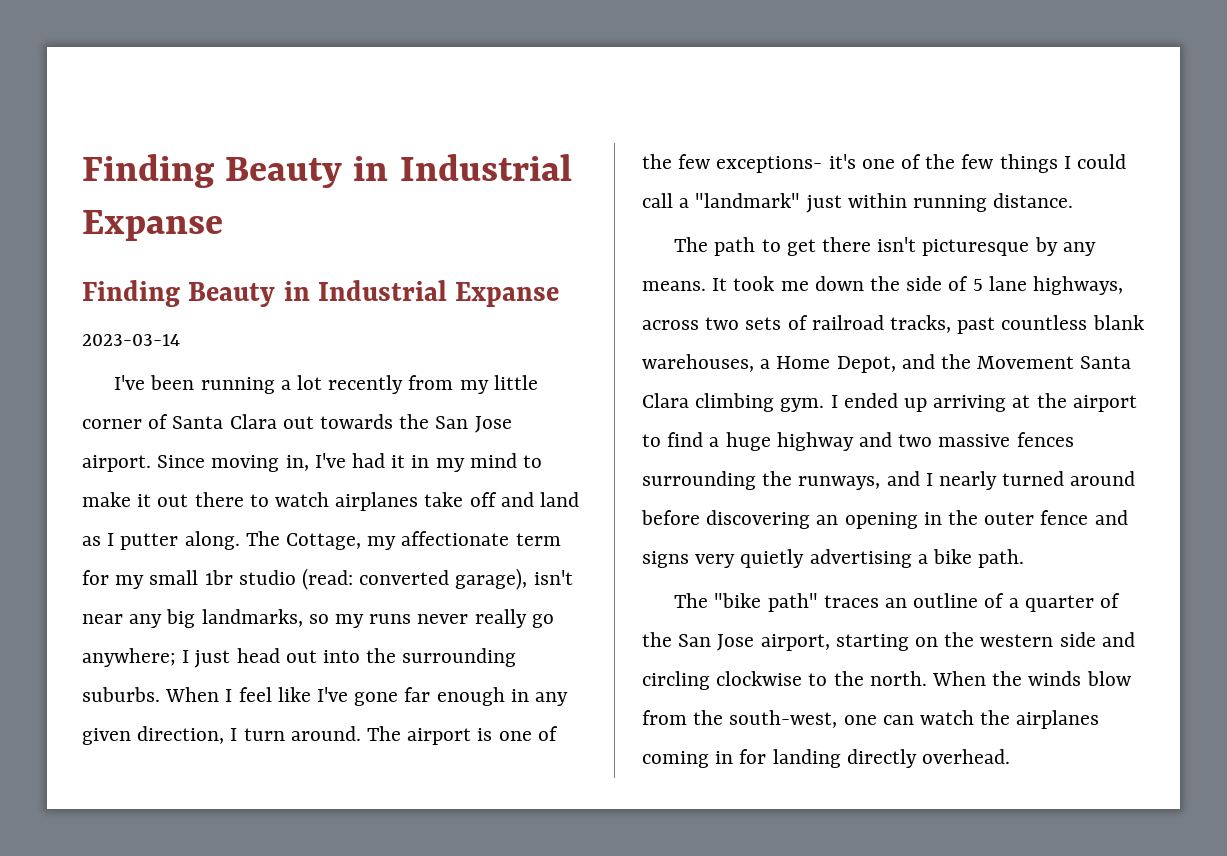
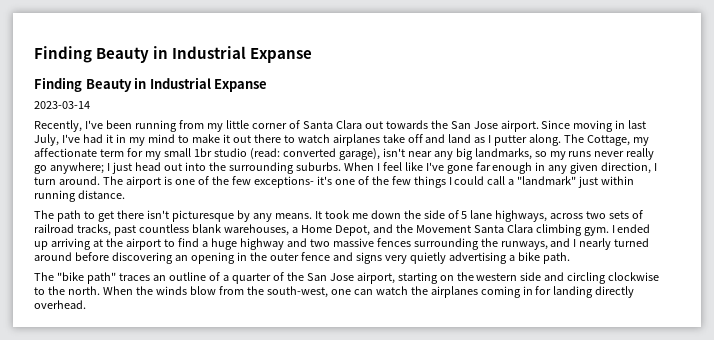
- I've been running a lot recently from my little corner of Santa Clara out towards the San Jose airport.
+ Recently, I've been running from my little corner of Santa Clara out towards the San Jose airport.
- Since moving in, I've had it in my mind to make it out there to watch airplanes take off and land as I putter along.
+ Since moving in last July, I've had it in my mind to make it out there to watch airplanes take off and land as I putter along.

